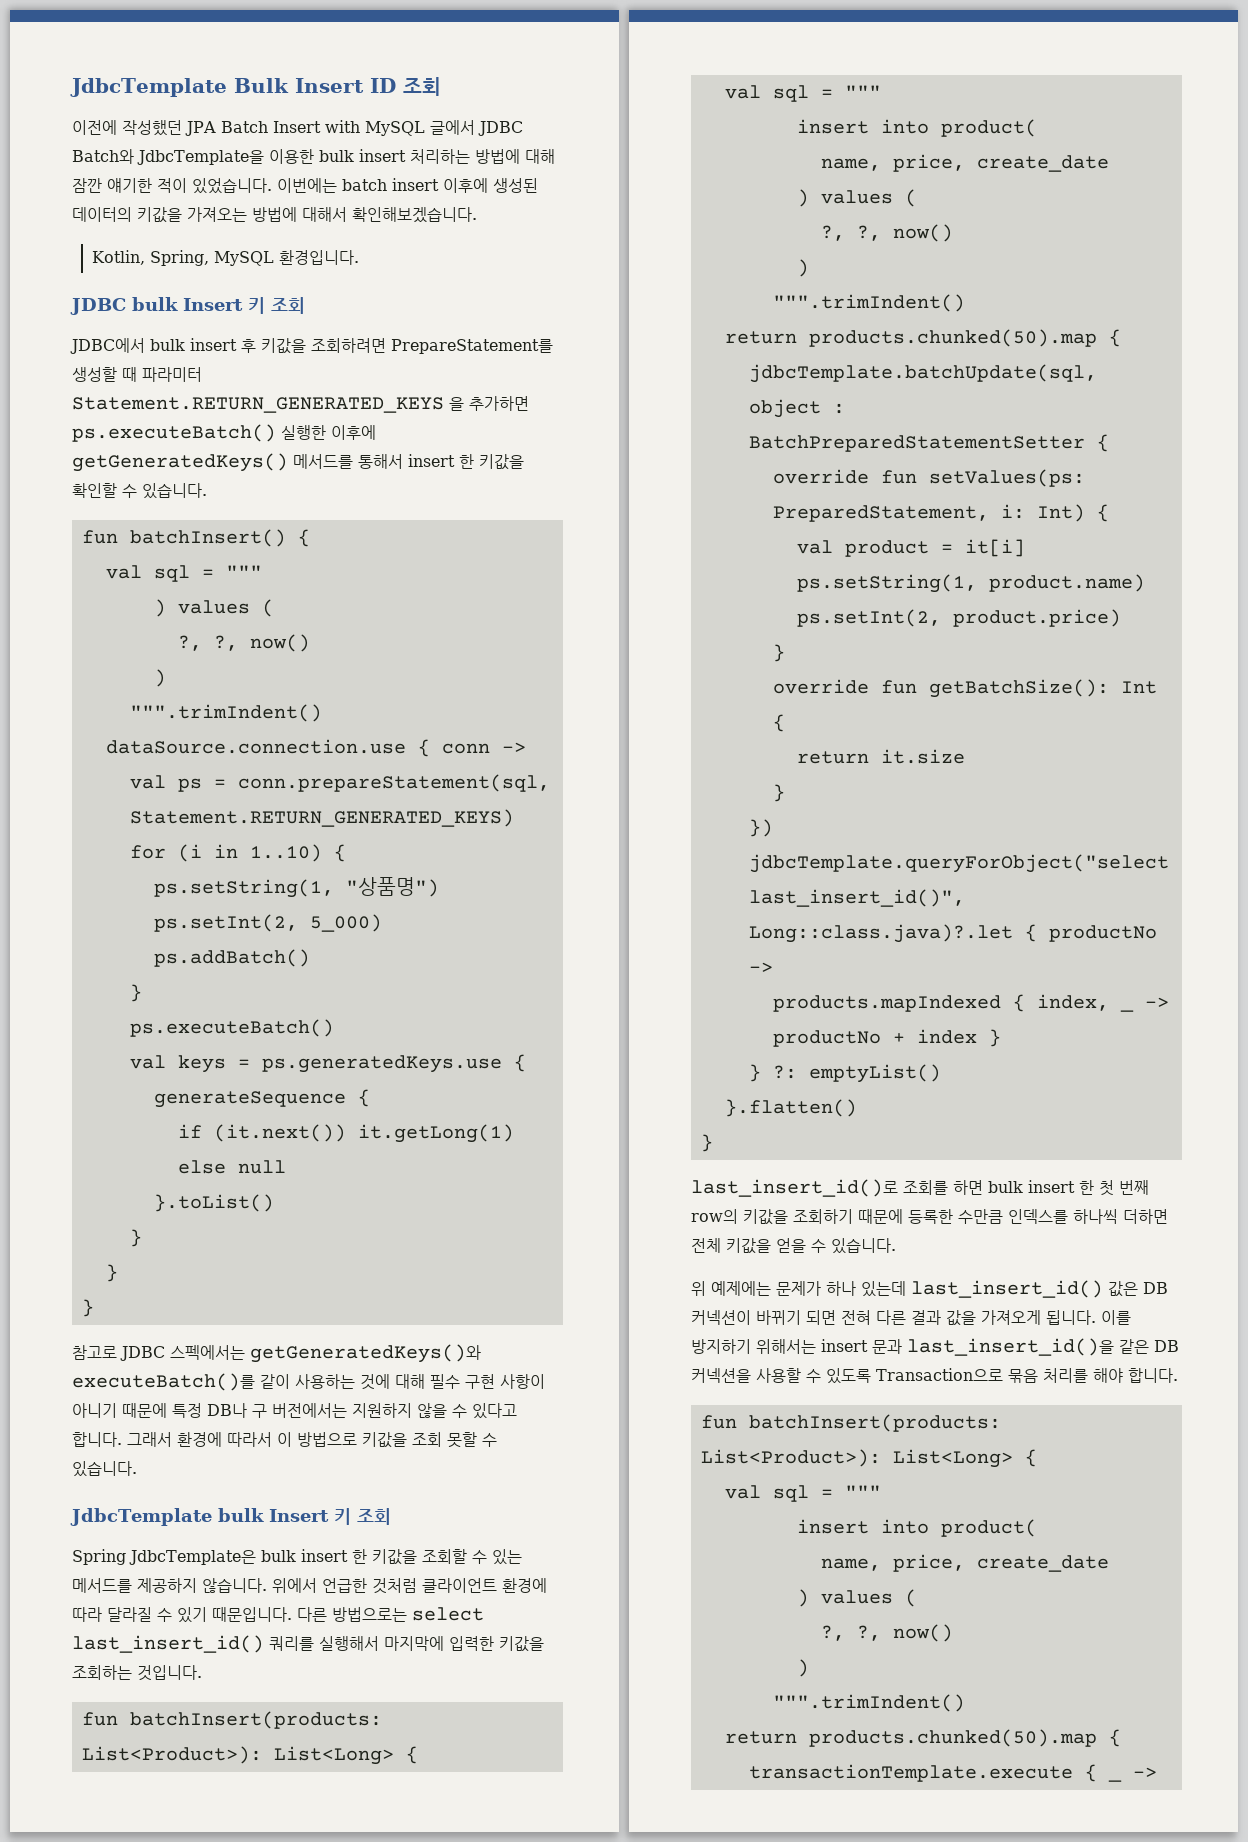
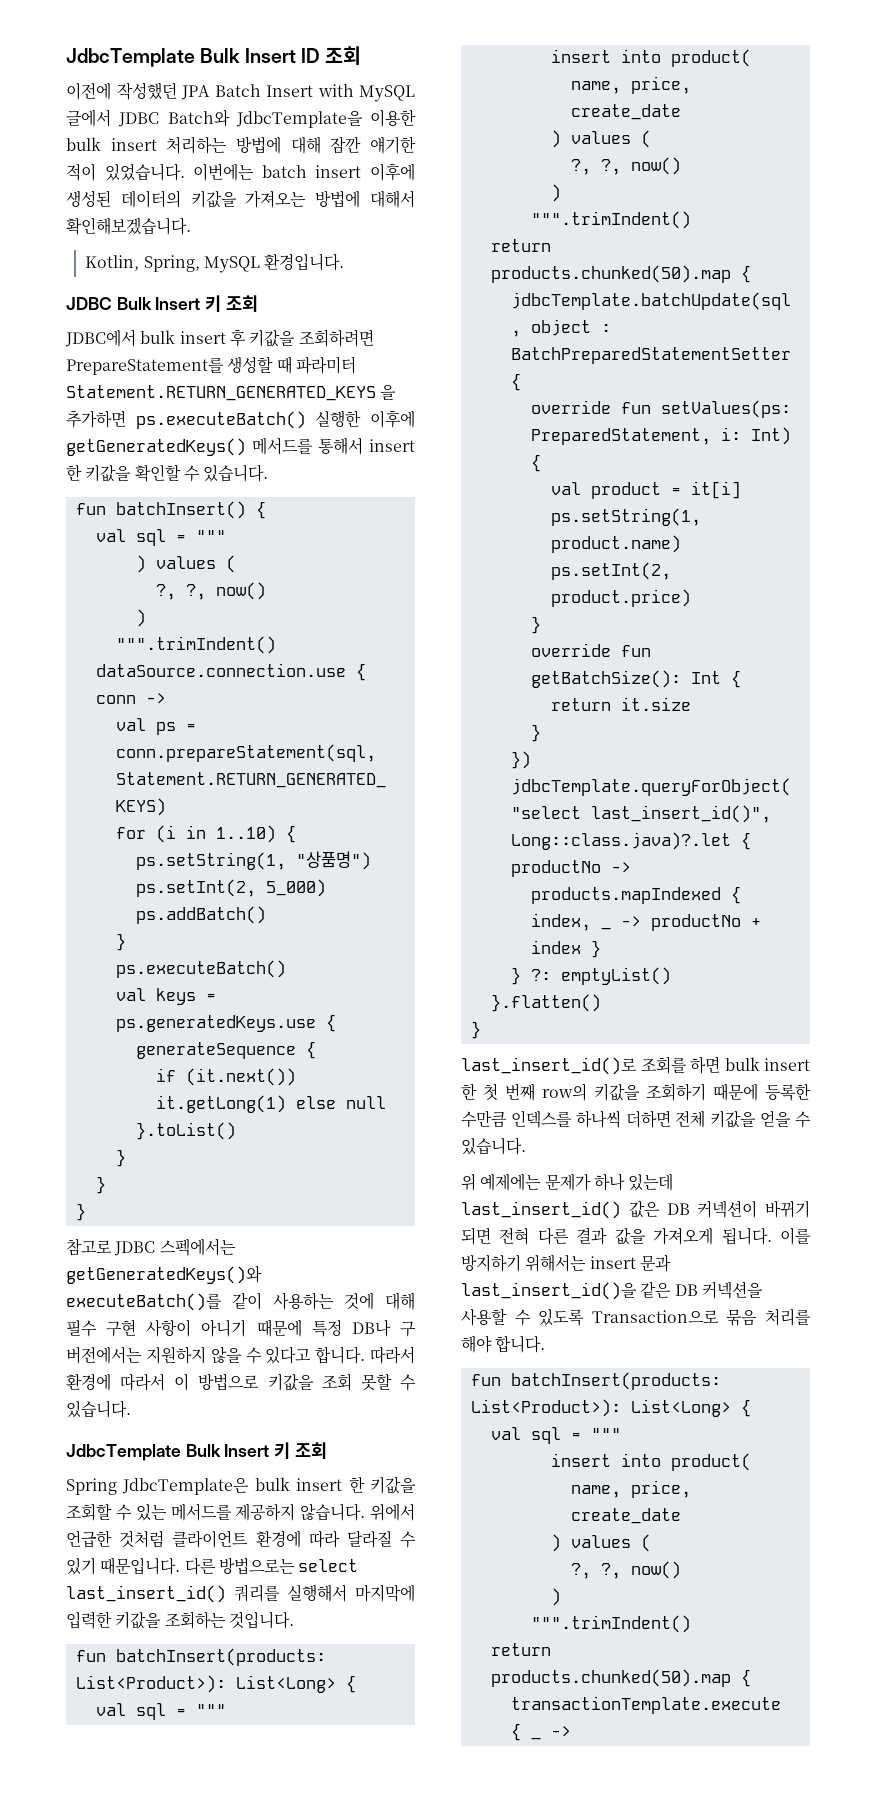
- JDBC bulk Insert 키 조회
+ JDBC Bulk Insert 키 조회
- 그래서 환경에 따라서 이 방법으로 키값을 조회 못할 수 있습니다.
+ 따라서 환경에 따라서 이 방법으로 키값을 조회 못할 수 있습니다.
- JdbcTemplate bulk Insert 키 조회
+ JdbcTemplate Bulk Insert 키 조회

